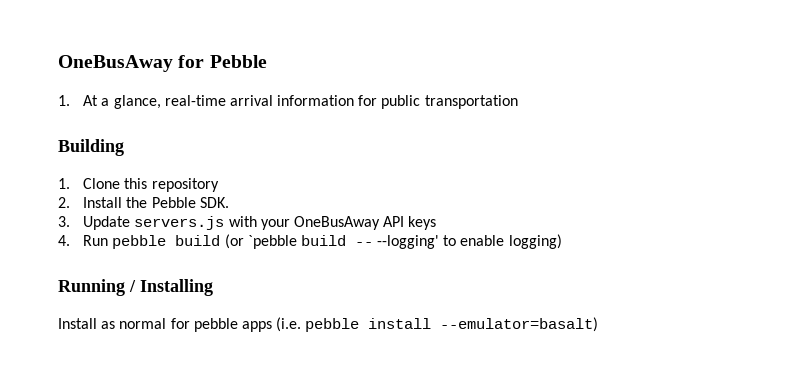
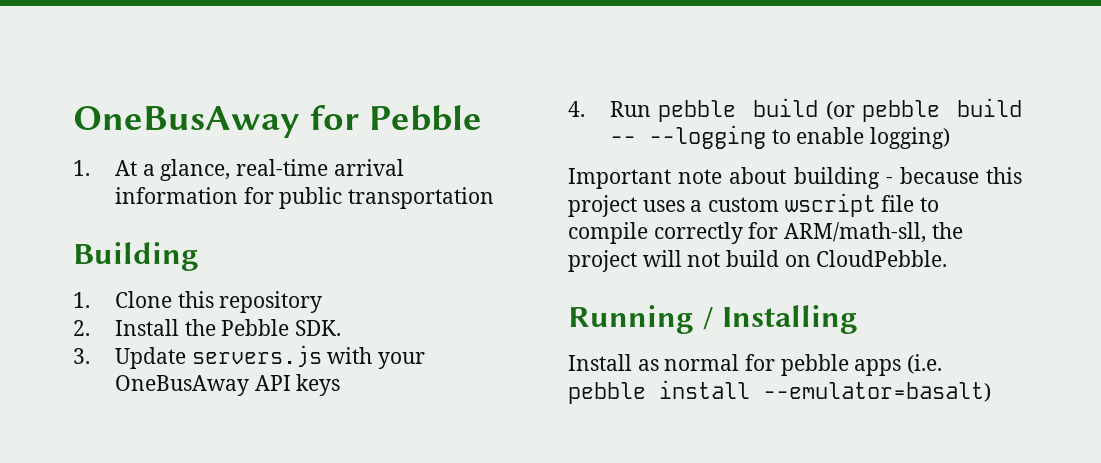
- 4. Run pebble build (or `pebble build -- --logging' to enable logging)
+ 4. Run pebble build (or pebble build -- --logging to enable logging)
+ Important note about building - because this project uses a custom wscript file to compile correctly for ARM/math-sll, the project will not build on CloudPebble.

